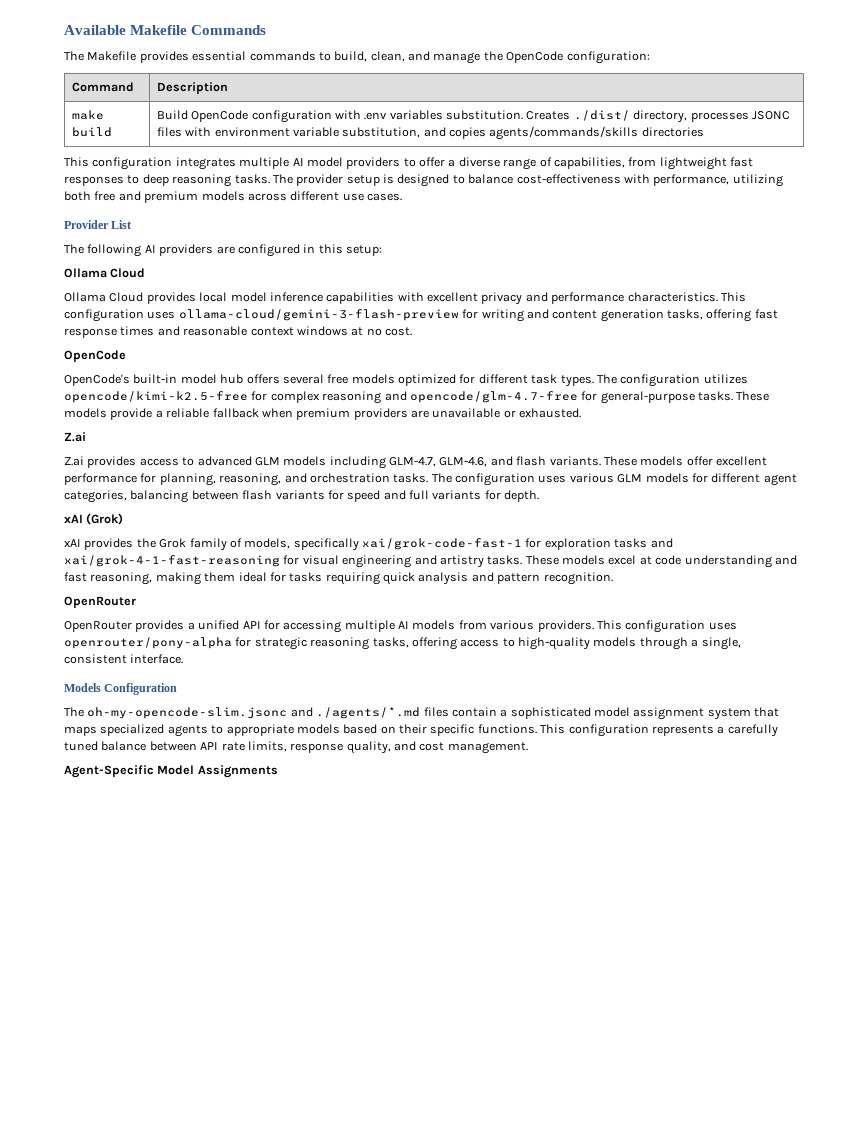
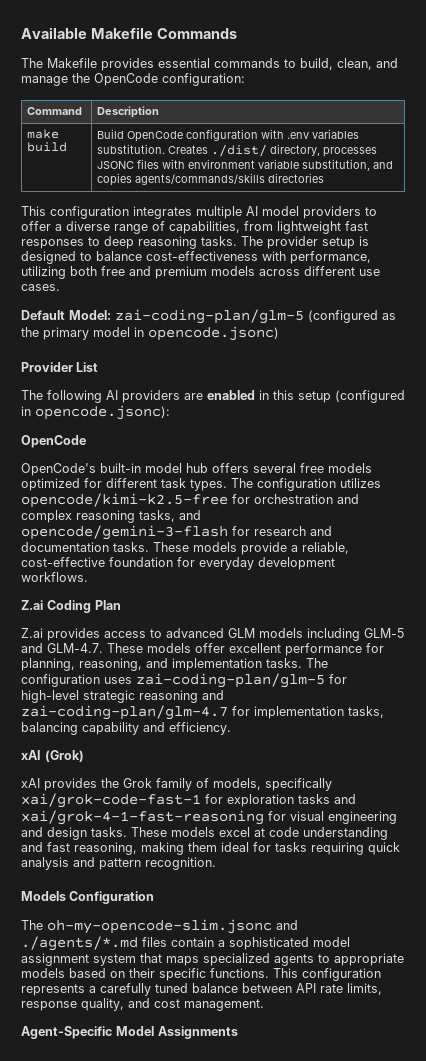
+ Default Model: zai-coding-plan/glm-5 (configured as the primary model in opencode.jsonc)
- The following AI providers are configured in this setup:
- Ollama Cloud
- Ollama Cloud provides local model inference capabilities with excellent privacy and performance characteristics. This configuration uses ollama-cloud/gemini-3-flash-preview for writing and content generation tasks, offering fast response times and reasonable context windows at no cost.
+ The following AI providers are enabled in this setup (configured in opencode.jsonc):
- The configuration utilizes opencode/kimi-k2.5-free for complex reasoning and opencode/glm-4.7-free for general-purpose tasks.
+ The configuration utilizes opencode/kimi-k2.5-free for orchestration and complex reasoning tasks, and opencode/gemini-3-flash for research and documentation tasks.
- These models provide a reliable fallback when premium providers are unavailable or exhausted.
- Z.ai
+ These models provide a reliable, cost-effective foundation for everyday development workflows.
+ Z.ai Coding Plan
- Z.ai provides access to advanced GLM models including GLM-4.7, GLM-4.6, and flash variants. These models offer excellent performance for planning, reasoning, and orchestration tasks.
+ Z.ai provides access to advanced GLM models including GLM-5 and GLM-4.7. These models offer excellent performance for planning, reasoning, and implementation tasks.
- The configuration uses various GLM models for different agent categories, balancing between flash variants for speed and full variants for depth.
+ The configuration uses zai-coding-plan/glm-5 for high-level strategic reasoning and zai-coding-plan/glm-4.7 for implementation tasks, balancing capability and efficiency.
- xAI provides the Grok family of models, specifically xai/grok-code-fast-1 for exploration tasks and xai/grok-4-1-fast-reasoning for visual engineering and artistry tasks.
+ xAI provides the Grok family of models, specifically xai/grok-code-fast-1 for exploration tasks and xai/grok-4-1-fast-reasoning for visual engineering and design tasks.
  These models excel at code understanding and fast reasoning, making them ideal for tasks requiring quick analysis and pattern recognition.
- OpenRouter
- OpenRouter provides a unified API for accessing multiple AI models from various providers. This configuration uses openrouter/pony-alpha for strategic reasoning tasks, offering access to high-quality models through a single, consistent interface.

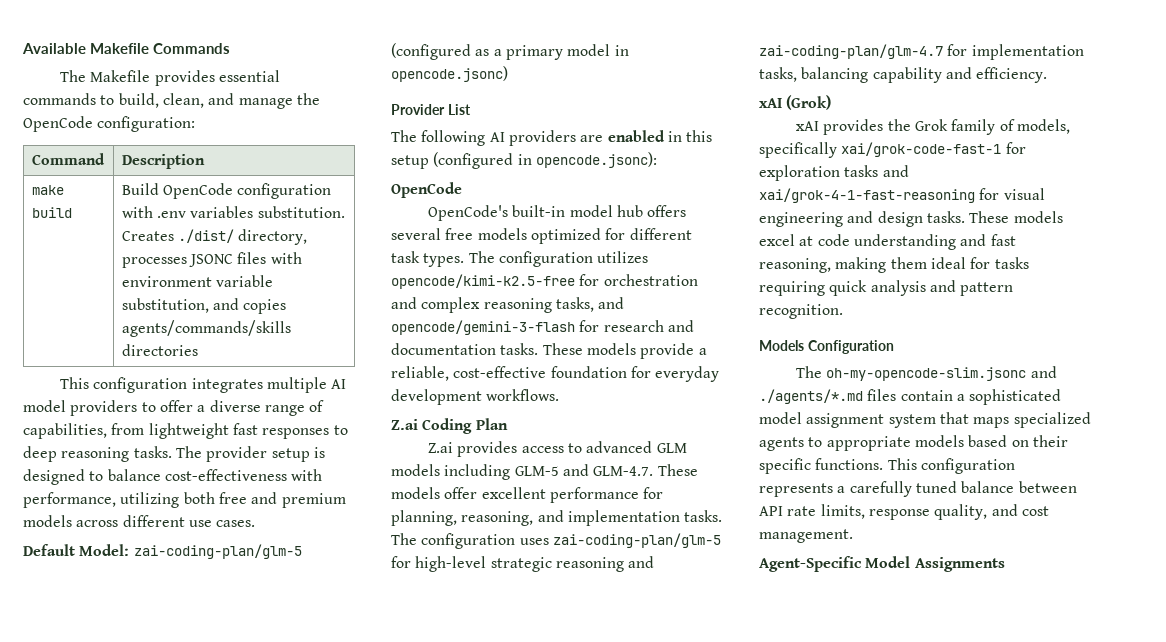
- Default Model: zai-coding-plan/glm-5 (configured as the primary model in opencode.jsonc)
+ Default Model: zai-coding-plan/glm-5 (configured as a primary model in opencode.jsonc)

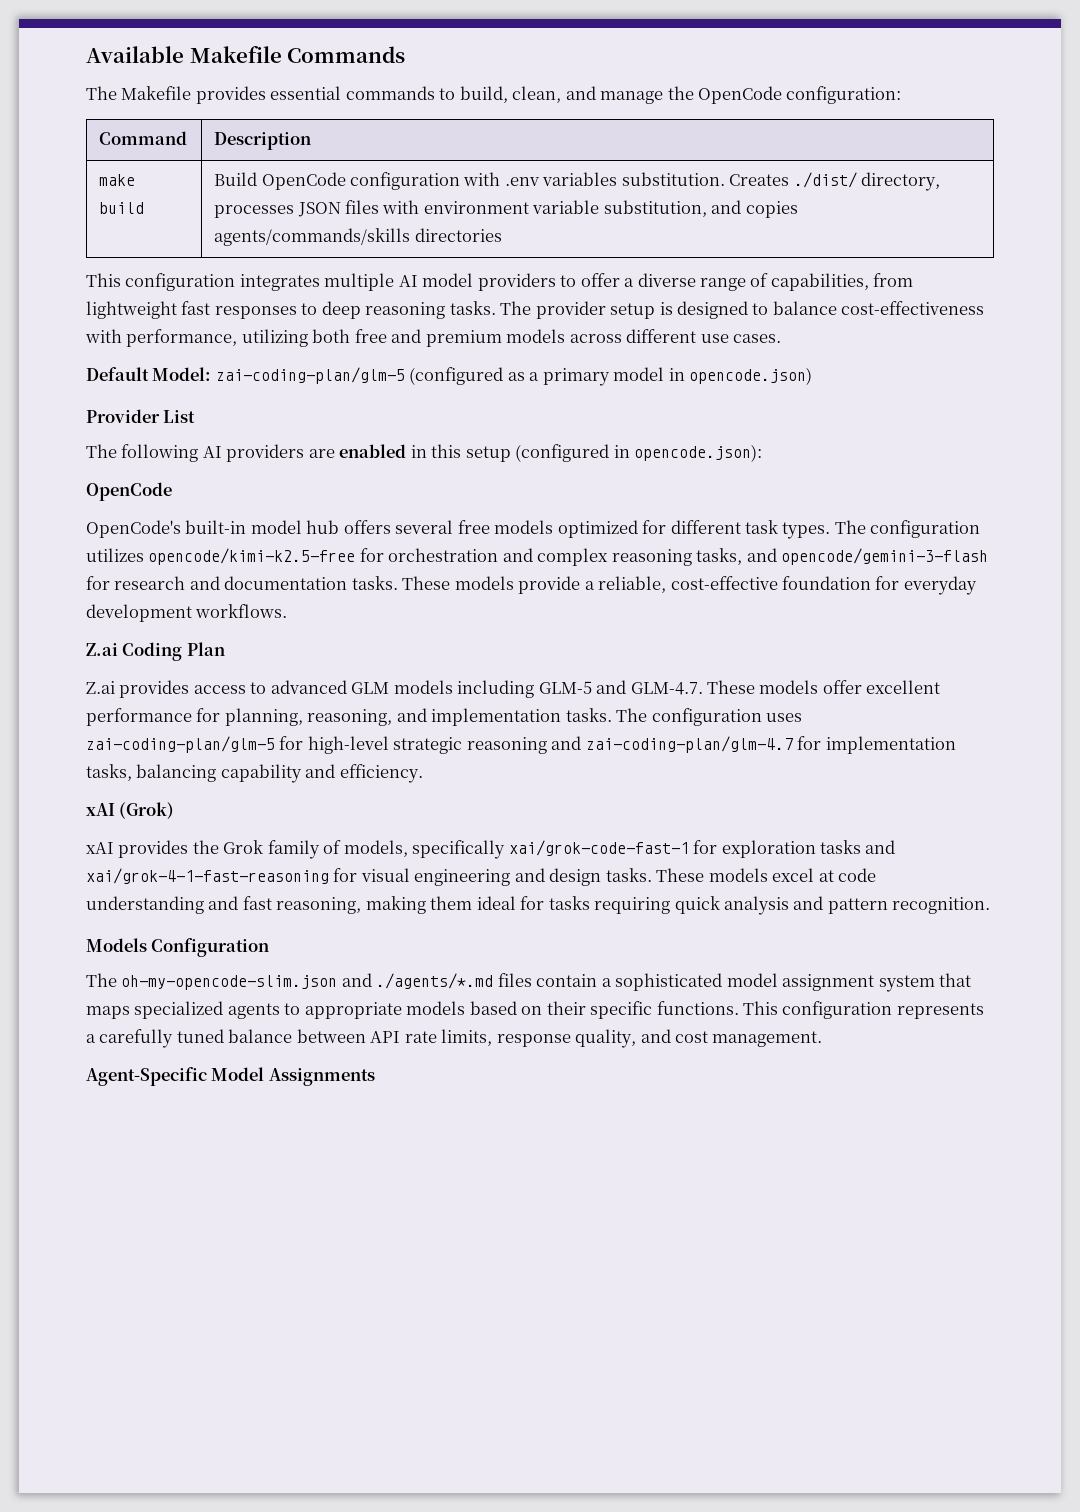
- make build | Build OpenCode configuration with .env variables substitution. Creates ./dist/ directory, processes JSONC files with environment variable substitution, and copies agents/commands/skills directories
+ make build | Build OpenCode configuration with .env variables substitution. Creates ./dist/ directory, processes JSON files with environment variable substitution, and copies agents/commands/skills directories
- Default Model: zai-coding-plan/glm-5 (configured as a primary model in opencode.jsonc)
+ Default Model: zai-coding-plan/glm-5 (configured as a primary model in opencode.json)
- The following AI providers are enabled in this setup (configured in opencode.jsonc):
+ The following AI providers are enabled in this setup (configured in opencode.json):
- The oh-my-opencode-slim.jsonc and ./agents/*.md files contain a sophisticated model assignment system that maps specialized agents to appropriate models based on their specific functions.
+ The oh-my-opencode-slim.json and ./agents/*.md files contain a sophisticated model assignment system that maps specialized agents to appropriate models based on their specific functions.

